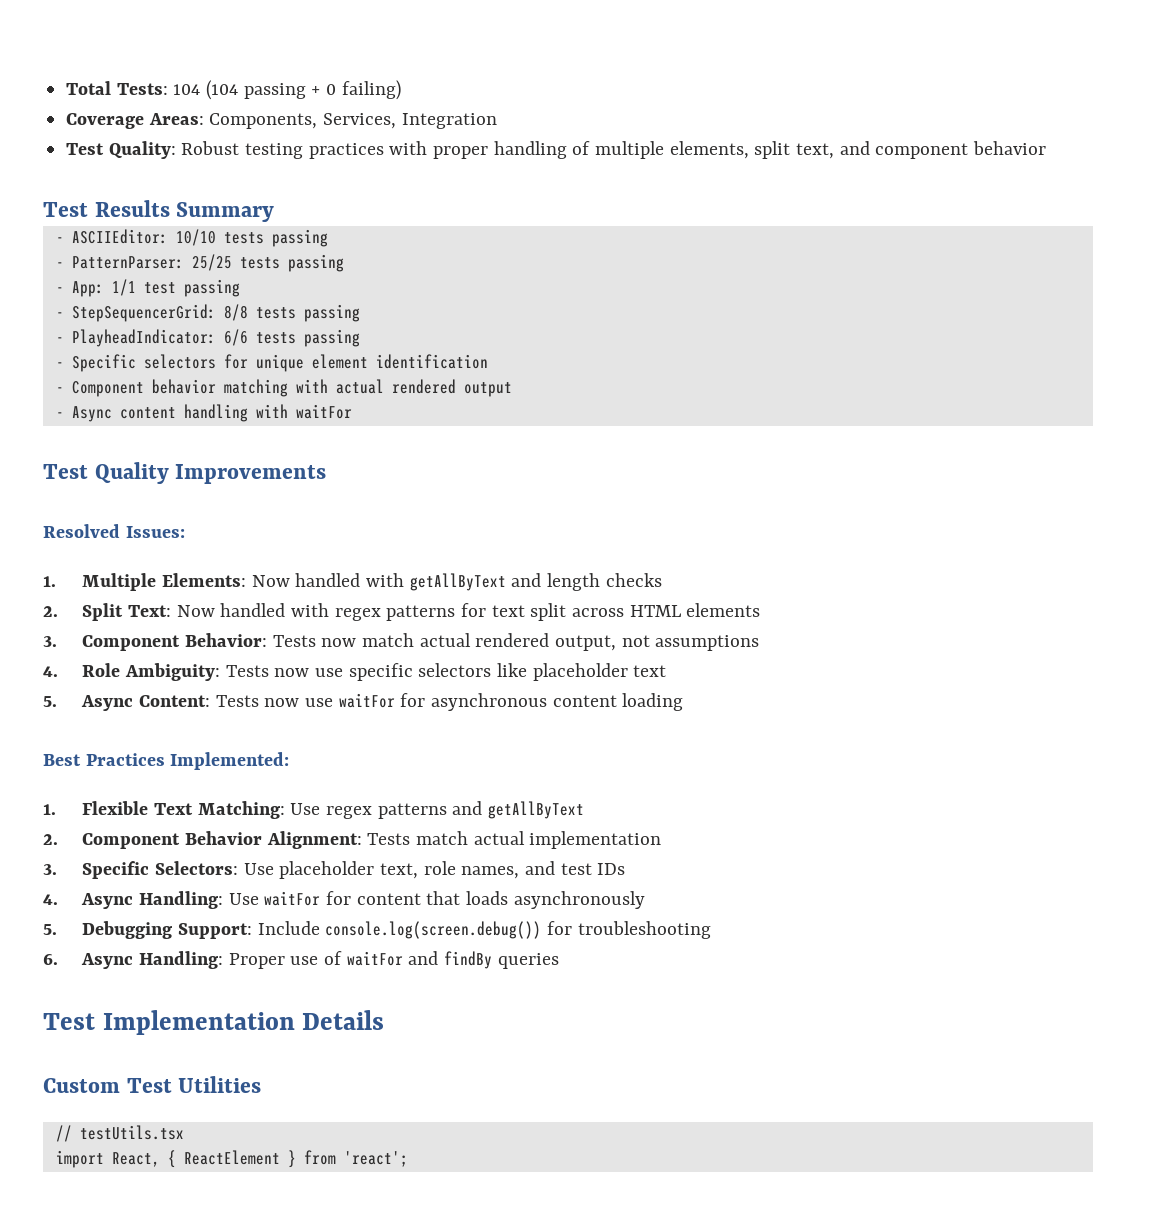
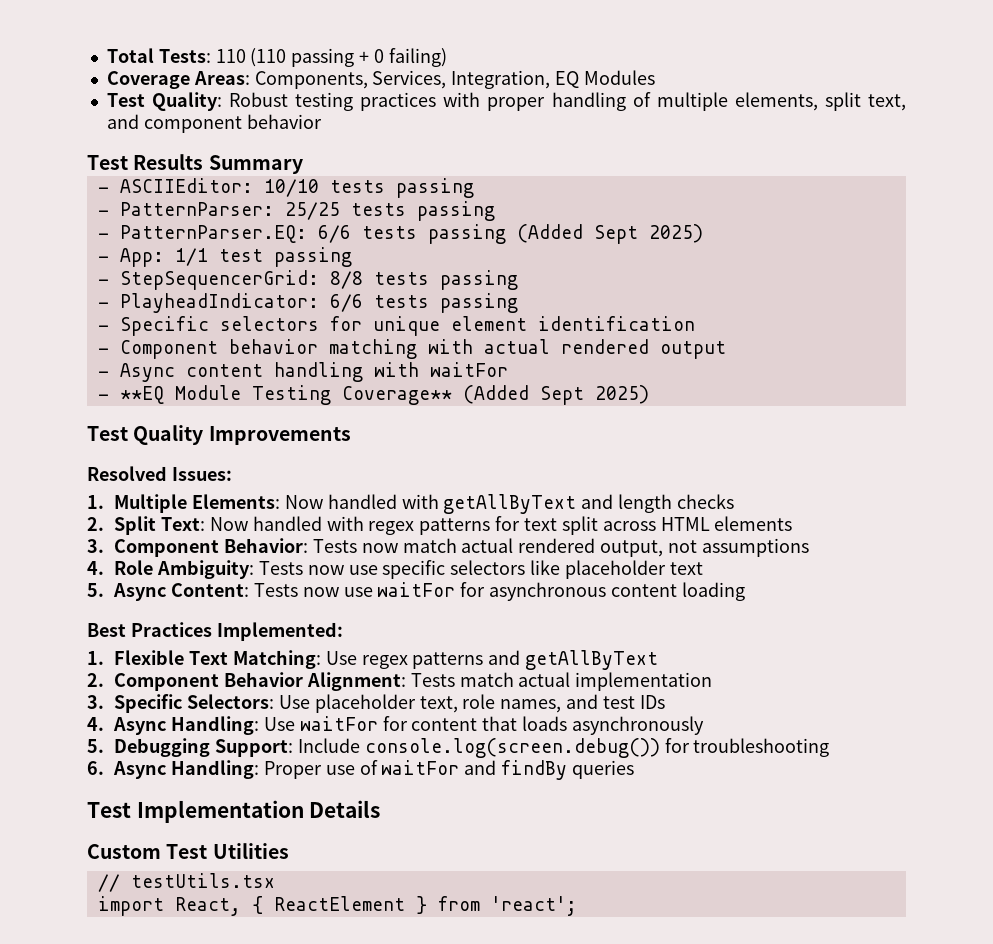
- Total Tests: 104 (104 passing + 0 failing)
+ Total Tests: 110 (110 passing + 0 failing)
- Coverage Areas: Components, Services, Integration
+ Coverage Areas: Components, Services, Integration, EQ Modules
+ - PatternParser.EQ: 6/6 tests passing (Added Sept 2025)
+ - **EQ Module Testing Coverage** (Added Sept 2025)

